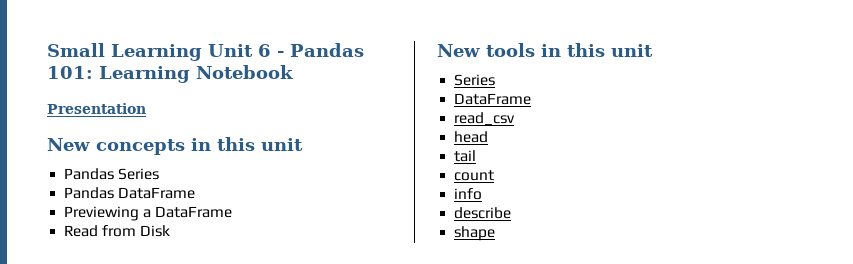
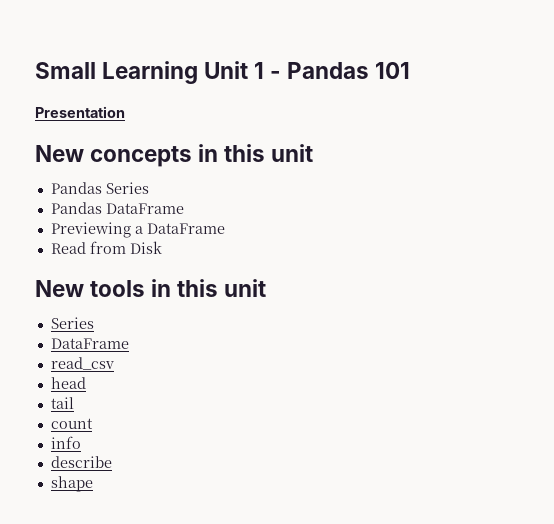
- Small Learning Unit 6 - Pandas 101: Learning Notebook
+ Small Learning Unit 1 - Pandas 101

